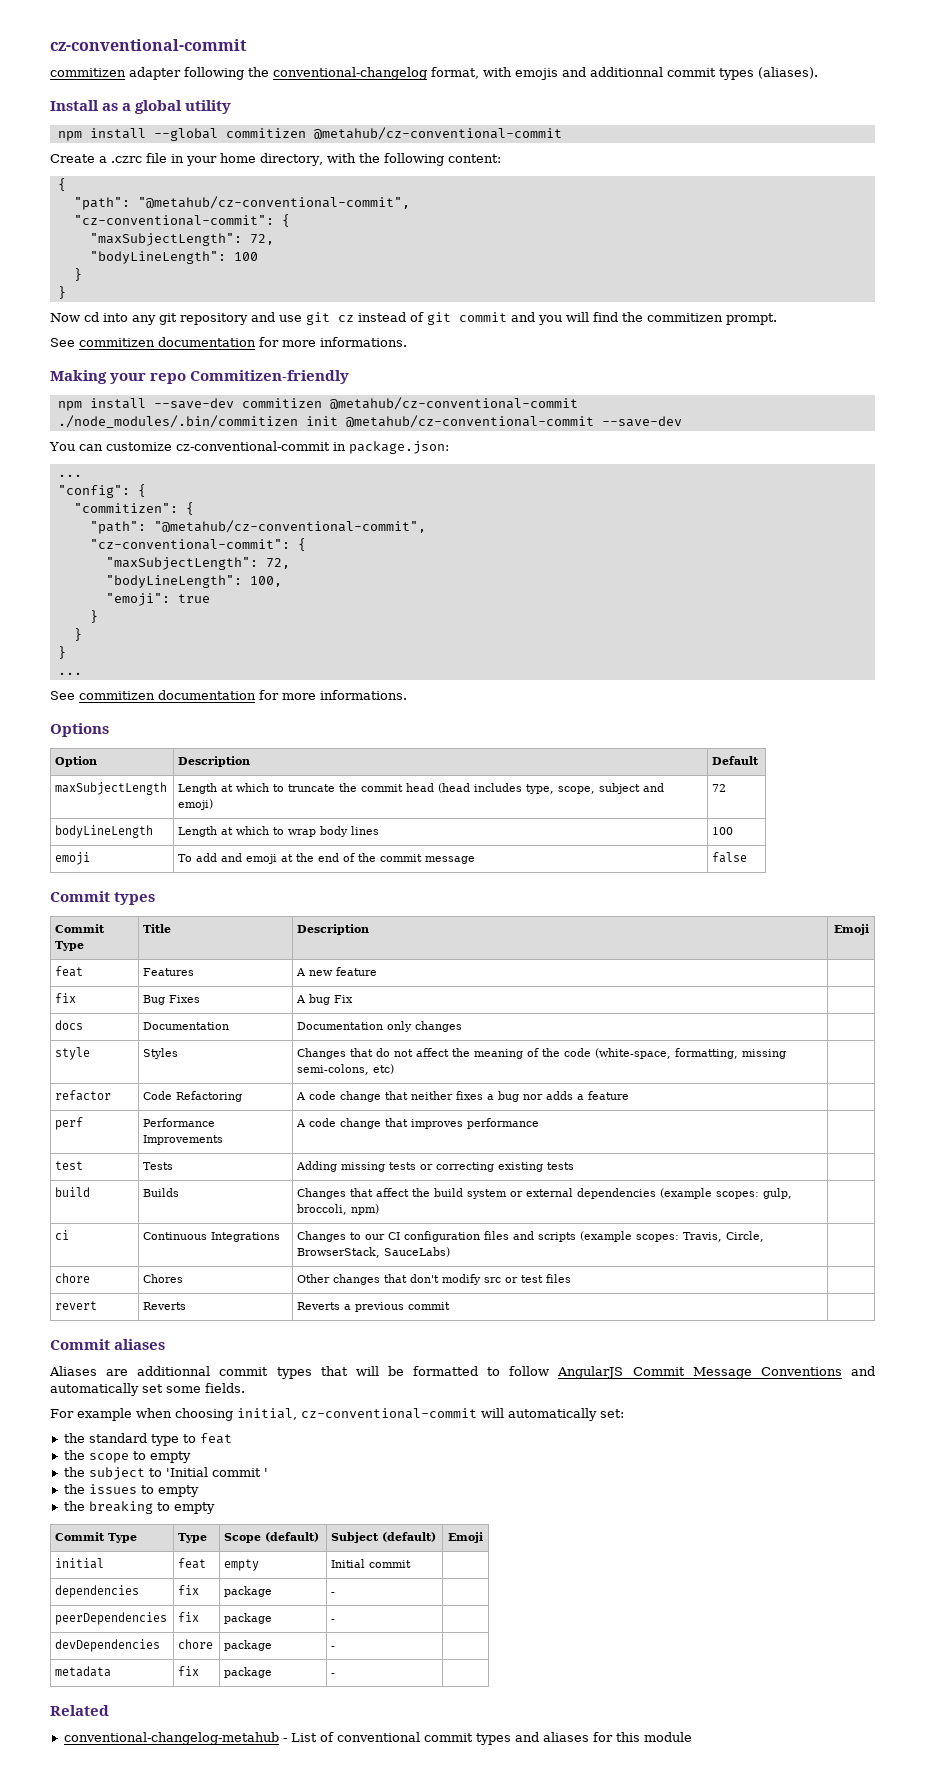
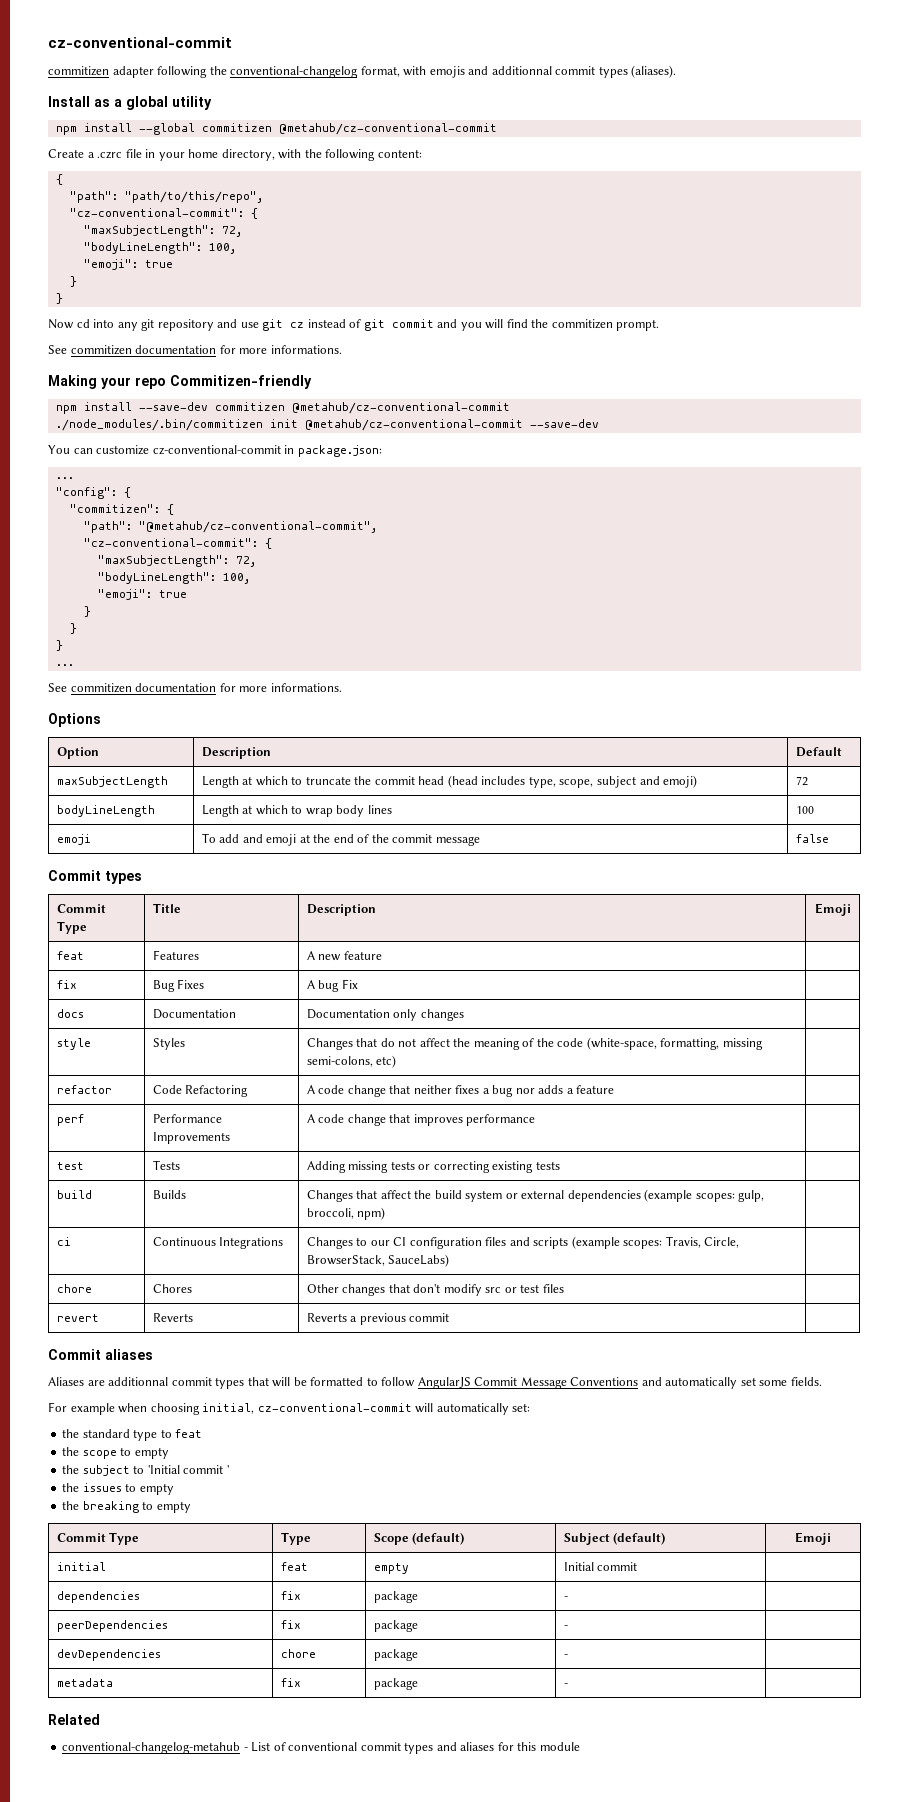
  Create a .czrc file in your home directory, with the following content:
  {
- "path": "@metahub/cz-conventional-commit",
+ "path": "path/to/this/repo",
  "cz-conventional-commit": {
  "maxSubjectLength": 72,
- "bodyLineLength": 100
+ "bodyLineLength": 100,
+ "emoji": true

